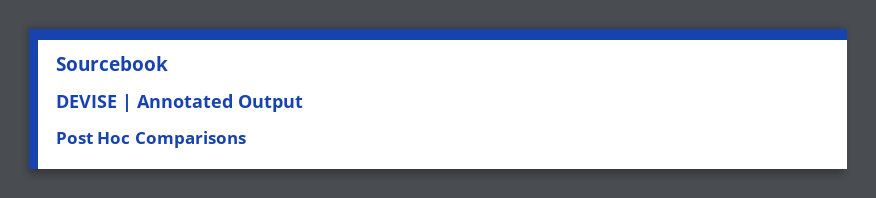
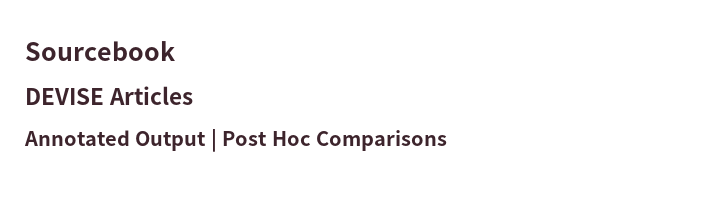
- DEVISE | Annotated Output
- Post Hoc Comparisons
+ DEVISE Articles
+ Annotated Output | Post Hoc Comparisons

